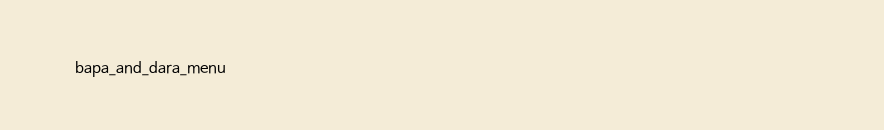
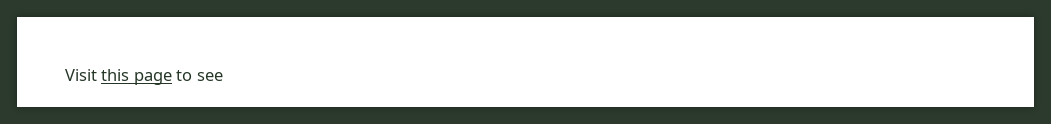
- bapa_and_dara_menu
+ Visit this page to see

